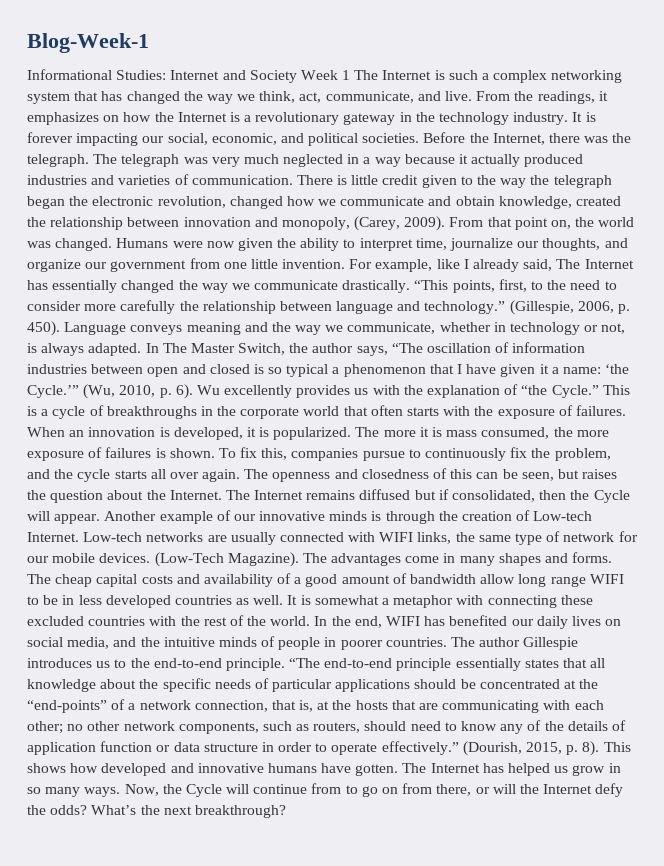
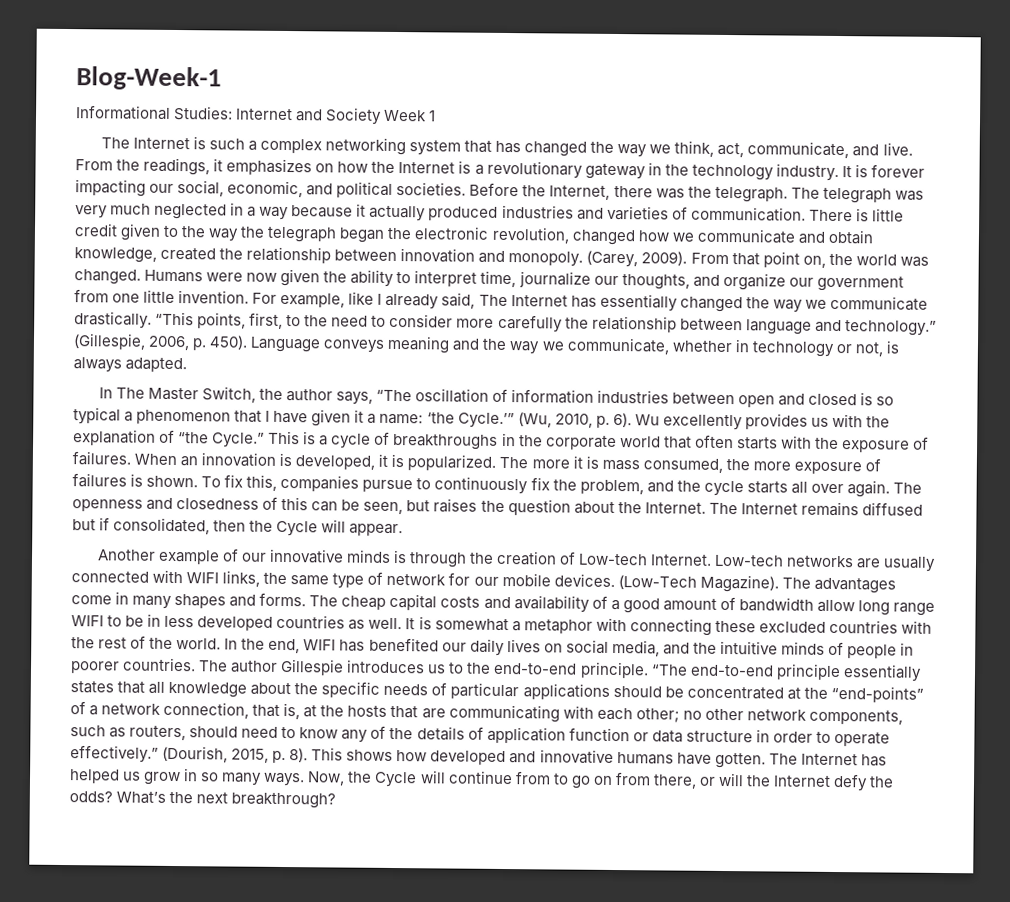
- Informational Studies: Internet and Society Week 1 The Internet is such a complex networking system that has changed the way we think, act, communicate, and live.
+ Informational Studies: Internet and Society Week 1
+ The Internet is such a complex networking system that has changed the way we think, act, communicate, and live.
- There is little credit given to the way the telegraph began the electronic revolution, changed how we communicate and obtain knowledge, created the relationship between innovation and monopoly, (Carey, 2009).
+ There is little credit given to the way the telegraph began the electronic revolution, changed how we communicate and obtain knowledge, created the relationship between innovation and monopoly. (Carey, 2009).
- Language conveys meaning and the way we communicate, whether in technology or not, is always adapted. In The Master Switch, the author says, “The oscillation of information industries between open and closed is so typical a phenomenon that I have given it a name: ‘the Cycle.’”
+ Language conveys meaning and the way we communicate, whether in technology or not, is always adapted.
+ In The Master Switch, the author says, “The oscillation of information industries between open and closed is so typical a phenomenon that I have given it a name: ‘the Cycle.’”
- The Internet remains diffused but if consolidated, then the Cycle will appear. Another example of our innovative minds is through the creation of Low-tech Internet.
+ The Internet remains diffused but if consolidated, then the Cycle will appear.
+ Another example of our innovative minds is through the creation of Low-tech Internet.

